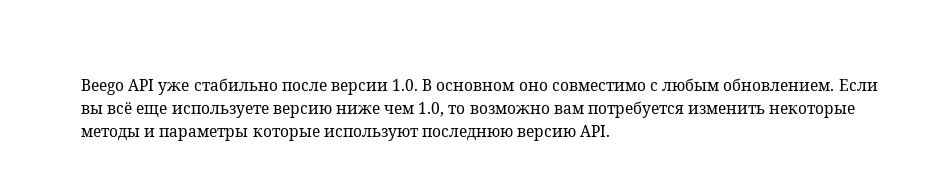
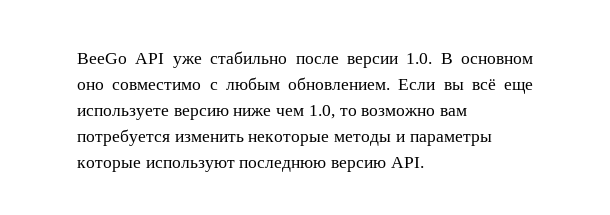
- Beego API уже стабильно после версии 1.0. В основном оно совместимо с любым обновлением.
+ BeeGo API уже стабильно после версии 1.0. В основном оно совместимо с любым обновлением.

